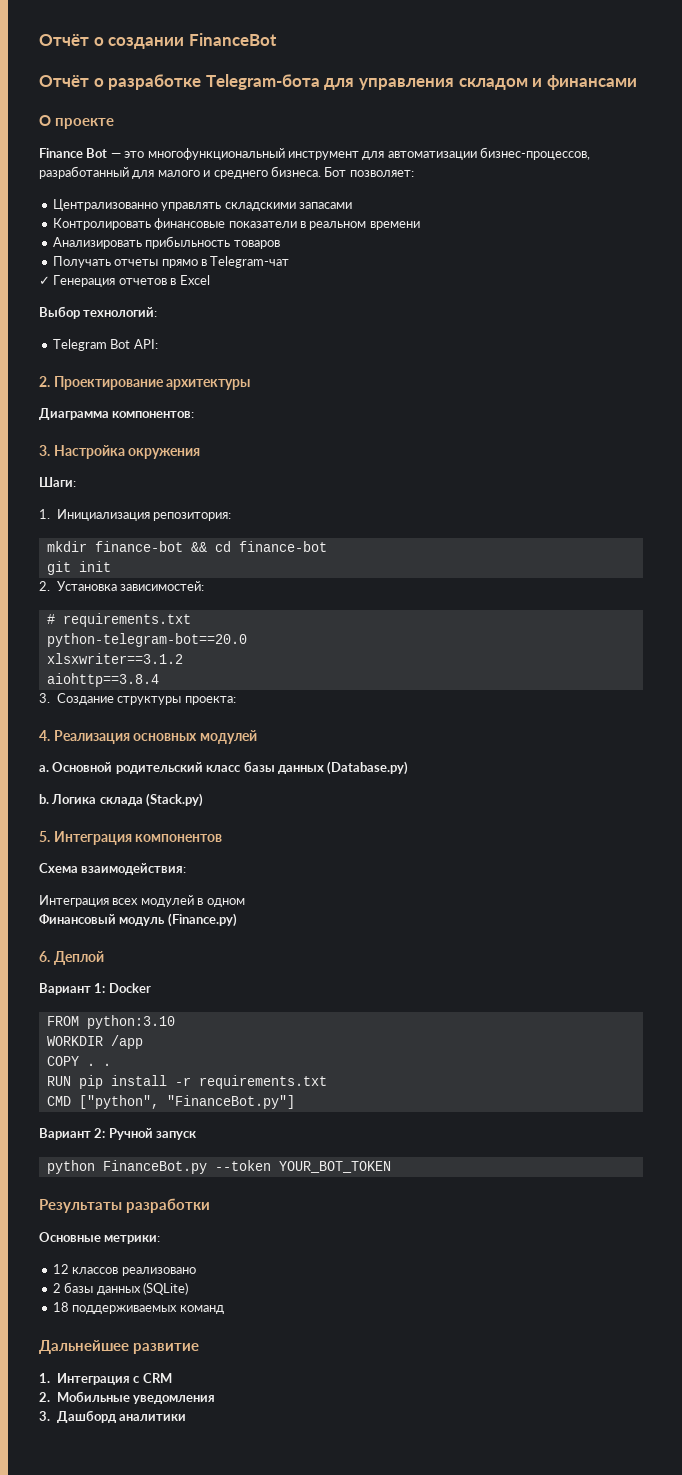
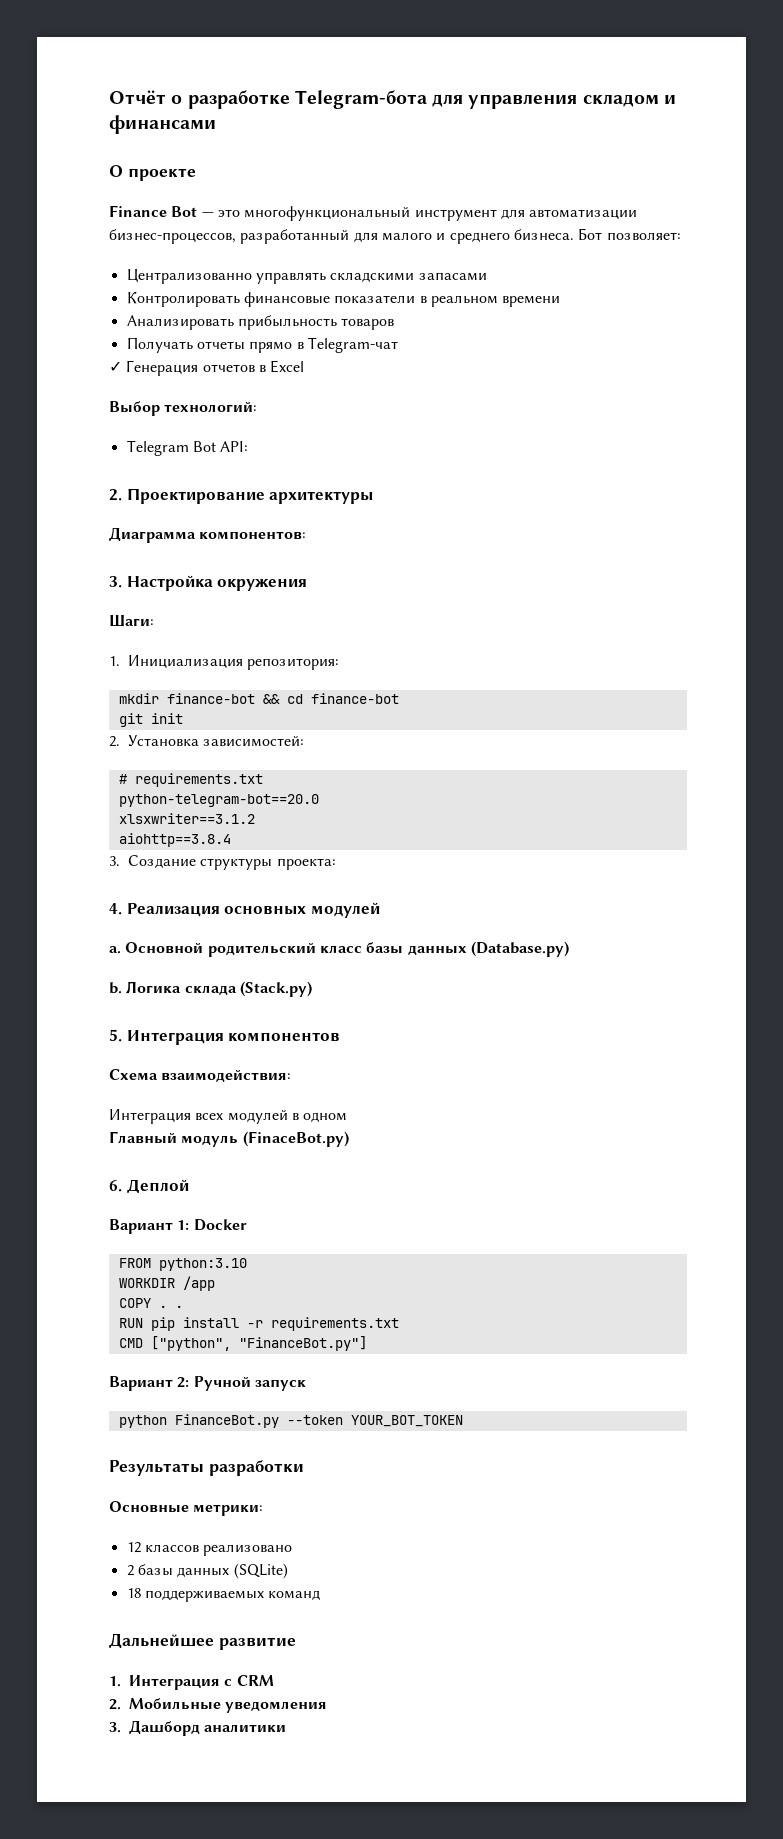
- Отчёт о создании FinanceBot
- Финансовый модуль (Finance.py)
+ Главный модуль (FinaceBot.py)

